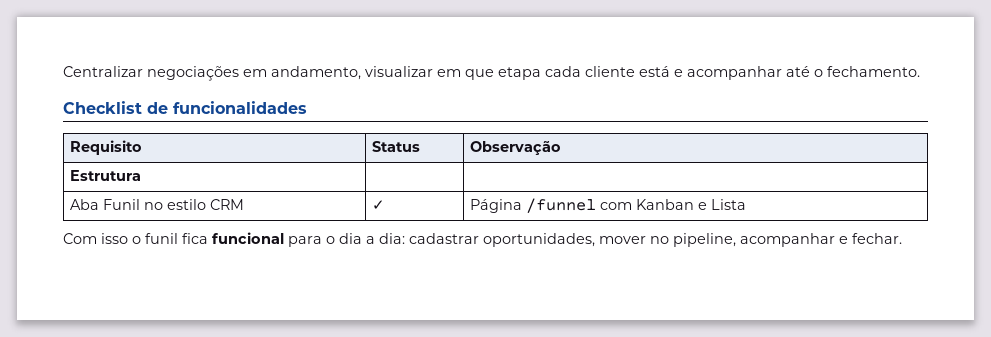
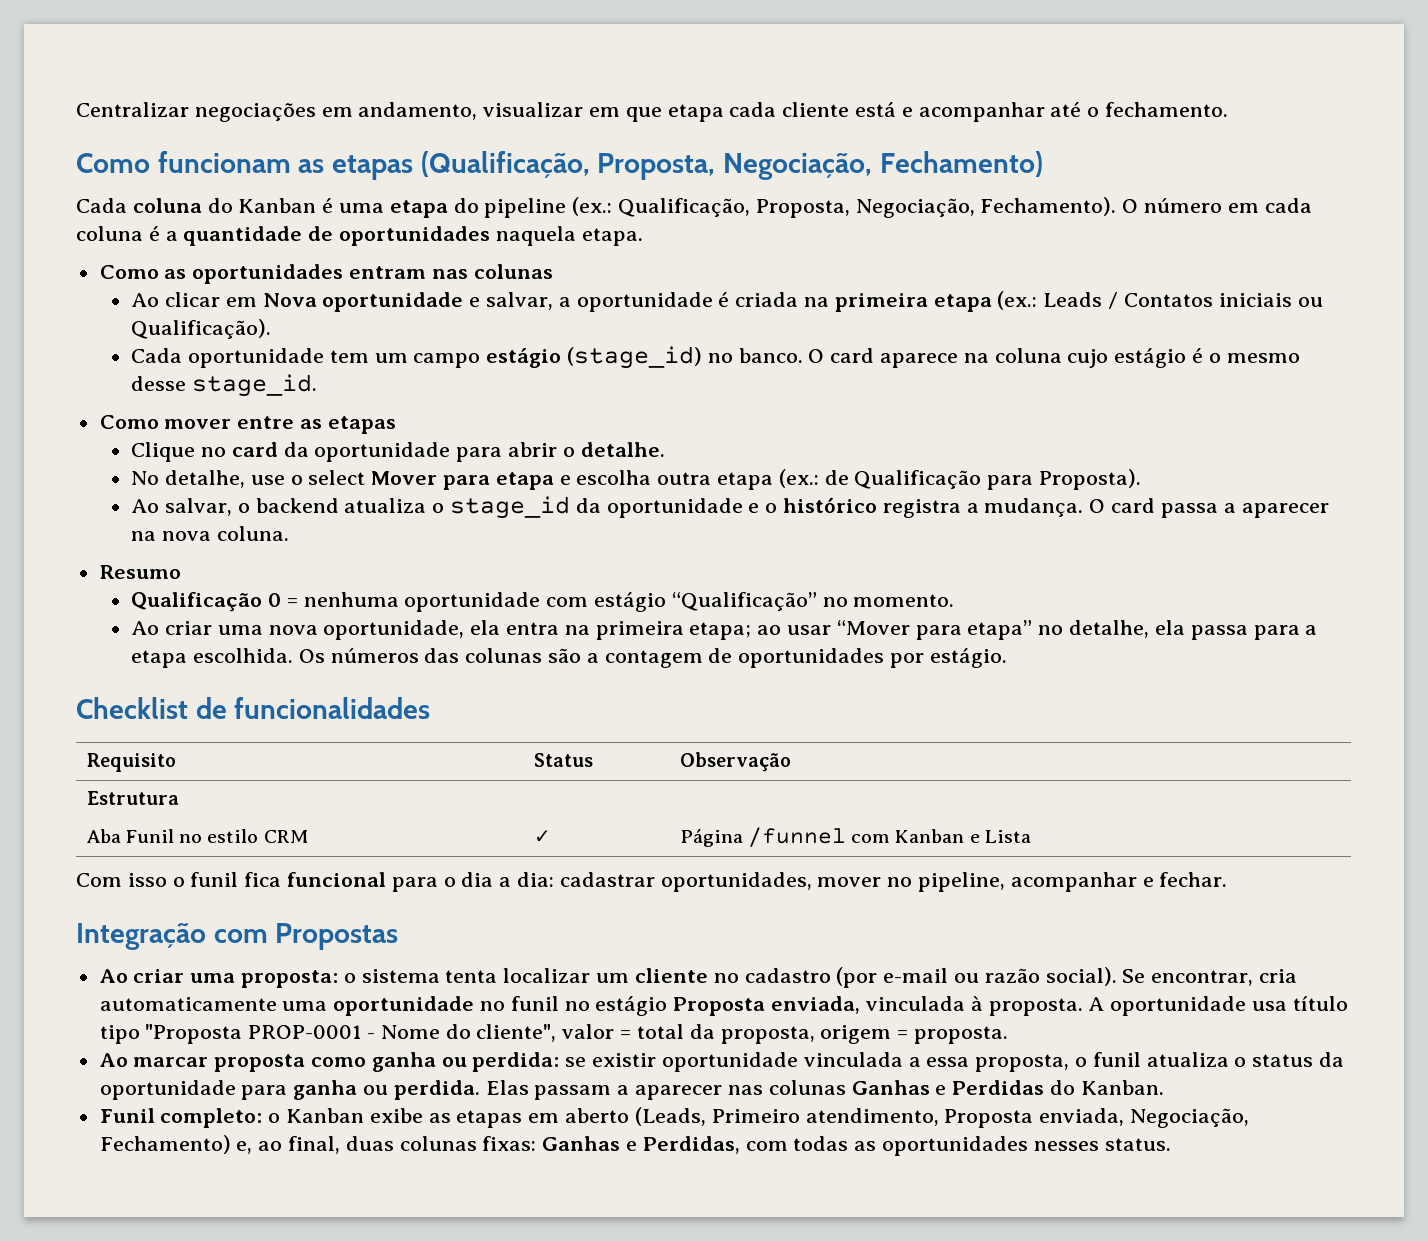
+ Como funcionam as etapas (Qualificação, Proposta, Negociação, Fechamento)
+ Cada coluna do Kanban é uma etapa do pipeline (ex.: Qualificação, Proposta, Negociação, Fechamento). O número em cada coluna é a quantidade de oportunidades naquela etapa.
+ Como as oportunidades entram nas colunas
+ Ao clicar em Nova oportunidade e salvar, a oportunidade é criada na primeira etapa (ex.: Leads / Contatos iniciais ou Qualificação).
+ Cada oportunidade tem um campo estágio (stage_id) no banco. O card aparece na coluna cujo estágio é o mesmo desse stage_id.
+ Como mover entre as etapas
+ Clique no card da oportunidade para abrir o detalhe.
+ No detalhe, use o select Mover para etapa e escolha outra etapa (ex.: de Qualificação para Proposta).
+ Ao salvar, o backend atualiza o stage_id da oportunidade e o histórico registra a mudança. O card passa a aparecer na nova coluna.
+ Resumo
+ Qualificação 0 = nenhuma oportunidade com estágio “Qualificação” no momento.
+ Ao criar uma nova oportunidade, ela entra na primeira etapa; ao usar “Mover para etapa” no detalhe, ela passa para a etapa escolhida. Os números das colunas são a contagem de oportunidades por estágio.
+ Integração com Propostas
+ Ao criar uma proposta: o sistema tenta localizar um cliente no cadastro (por e-mail ou razão social). Se encontrar, cria automaticamente uma oportunidade no funil no estágio Proposta enviada, vinculada à proposta. A oportunidade usa título tipo "Proposta PROP-0001 - Nome do cliente", valor = total da proposta, origem = proposta.
+ Ao marcar proposta como ganha ou perdida: se existir oportunidade vinculada a essa proposta, o funil atualiza o status da oportunidade para ganha ou perdida. Elas passam a aparecer nas colunas Ganhas e Perdidas do Kanban.
+ Funil completo: o Kanban exibe as etapas em aberto (Leads, Primeiro atendimento, Proposta enviada, Negociação, Fechamento) e, ao final, duas colunas fixas: Ganhas e Perdidas, com todas as oportunidades nesses status.

